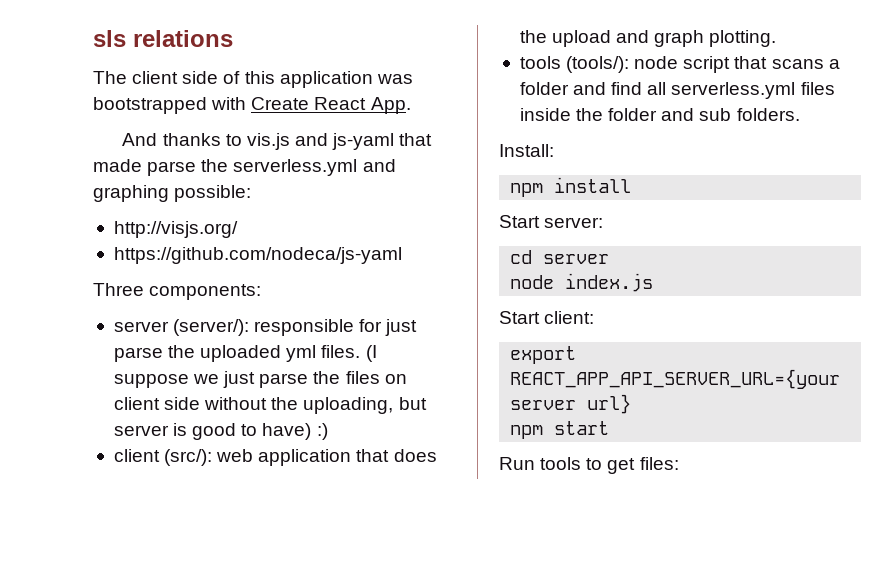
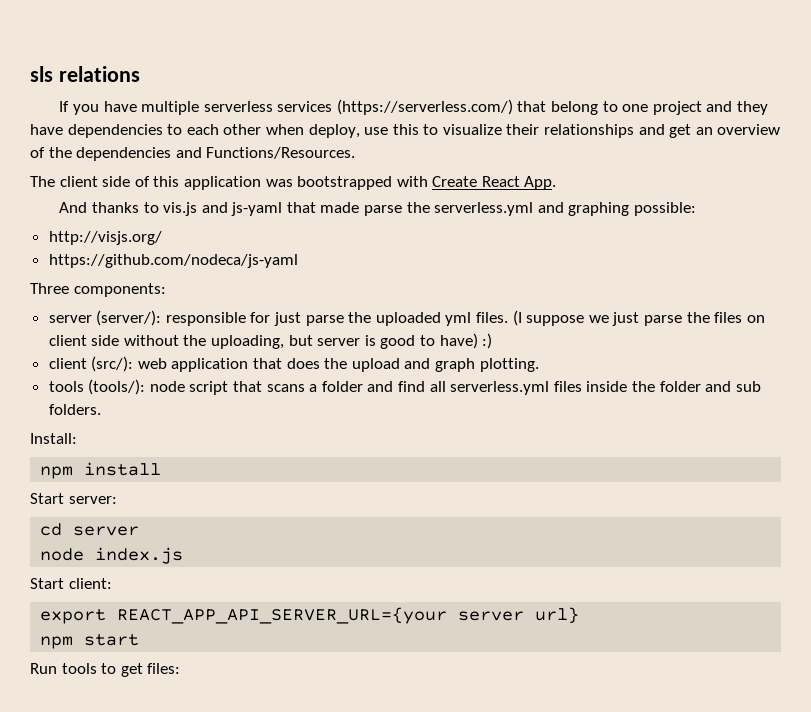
+ If you have multiple serverless services (https://serverless.com/) that belong to one project and they have dependencies to each other when deploy, use this to visualize their relationships and get an overview of the dependencies and Functions/Resources.

